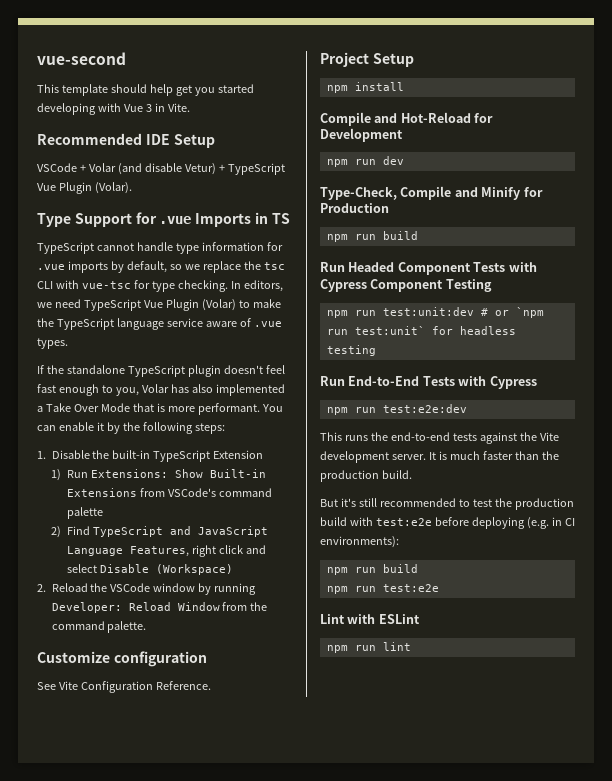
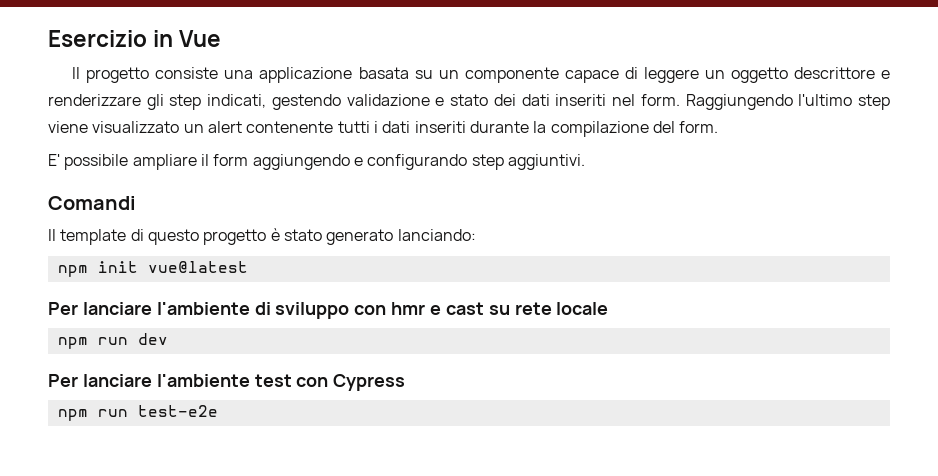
- vue-second
- This template should help get you started developing with Vue 3 in Vite.
- Recommended IDE Setup
- VSCode + Volar (and disable Vetur) + TypeScript Vue Plugin (Volar).
- Type Support for .vue Imports in TS
- TypeScript cannot handle type information for .vue imports by default, so we replace the tsc CLI with vue-tsc for type checking. In editors, we need TypeScript Vue Plugin (Volar) to make the TypeScript language service aware of .vue types.
- If the standalone TypeScript plugin doesn't feel fast enough to you, Volar has also implemented a Take Over Mode that is more performant. You can enable it by the following steps:
- 1. Disable the built-in TypeScript Extension
- 1) Run Extensions: Show Built-in Extensions from VSCode's command palette
- 2) Find TypeScript and JavaScript Language Features, right click and select Disable (Workspace)
- 2. Reload the VSCode window by running Developer: Reload Window from the command palette.
- Customize configuration
- See Vite Configuration Reference.
- Project Setup
- npm install
- Compile and Hot-Reload for Development
+ Esercizio in Vue
+ Il progetto consiste una applicazione basata su un componente capace di leggere un oggetto descrittore e renderizzare gli step indicati, gestendo validazione e stato dei dati inseriti nel form. Raggiungendo l'ultimo step viene visualizzato un alert contenente tutti i dati inseriti durante la compilazione del form.
+ E' possibile ampliare il form aggiungendo e configurando step aggiuntivi.
+ Comandi
+ Il template di questo progetto è stato generato lanciando:
+ npm init vue@latest
+ Per lanciare l'ambiente di sviluppo con hmr e cast su rete locale
  npm run dev
- Type-Check, Compile and Minify for Production
- npm run build
- Run Headed Component Tests with Cypress Component Testing
- npm run test:unit:dev # or `npm run test:unit` for headless testing
- Run End-to-End Tests with Cypress
- npm run test:e2e:dev
- This runs the end-to-end tests against the Vite development server. It is much faster than the production build.
- But it's still recommended to test the production build with test:e2e before deploying (e.g. in CI environments):
- npm run build
- npm run test:e2e
- Lint with ESLint
- npm run lint
+ Per lanciare l'ambiente test con Cypress
+ npm run test-e2e

